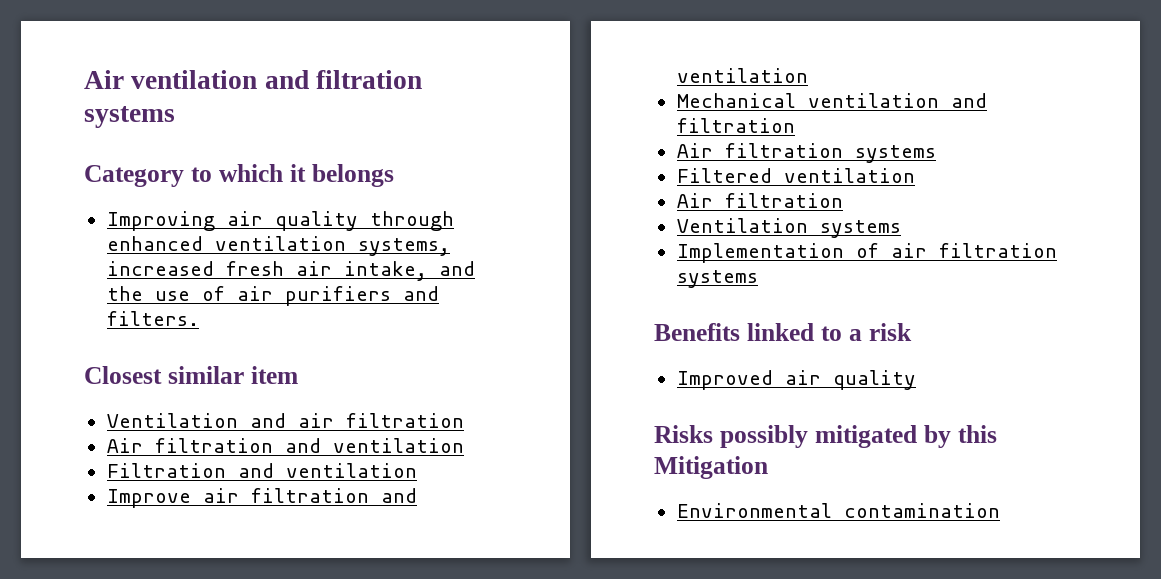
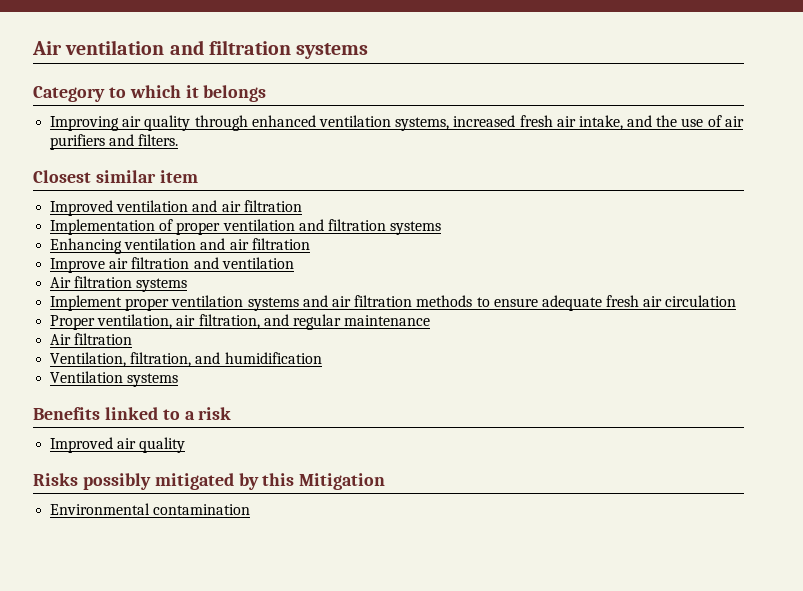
- Ventilation and air filtration
- Air filtration and ventilation
- Filtration and ventilation
+ Improved ventilation and air filtration
+ Implementation of proper ventilation and filtration systems
+ Enhancing ventilation and air filtration
- Mechanical ventilation and filtration
- Filtered ventilation
+ Implement proper ventilation systems and air filtration methods to ensure adequate fresh air circulation
+ Proper ventilation, air filtration, and regular maintenance
  Air filtration
+ Ventilation, filtration, and humidification
  Ventilation systems
- Implementation of air filtration systems

